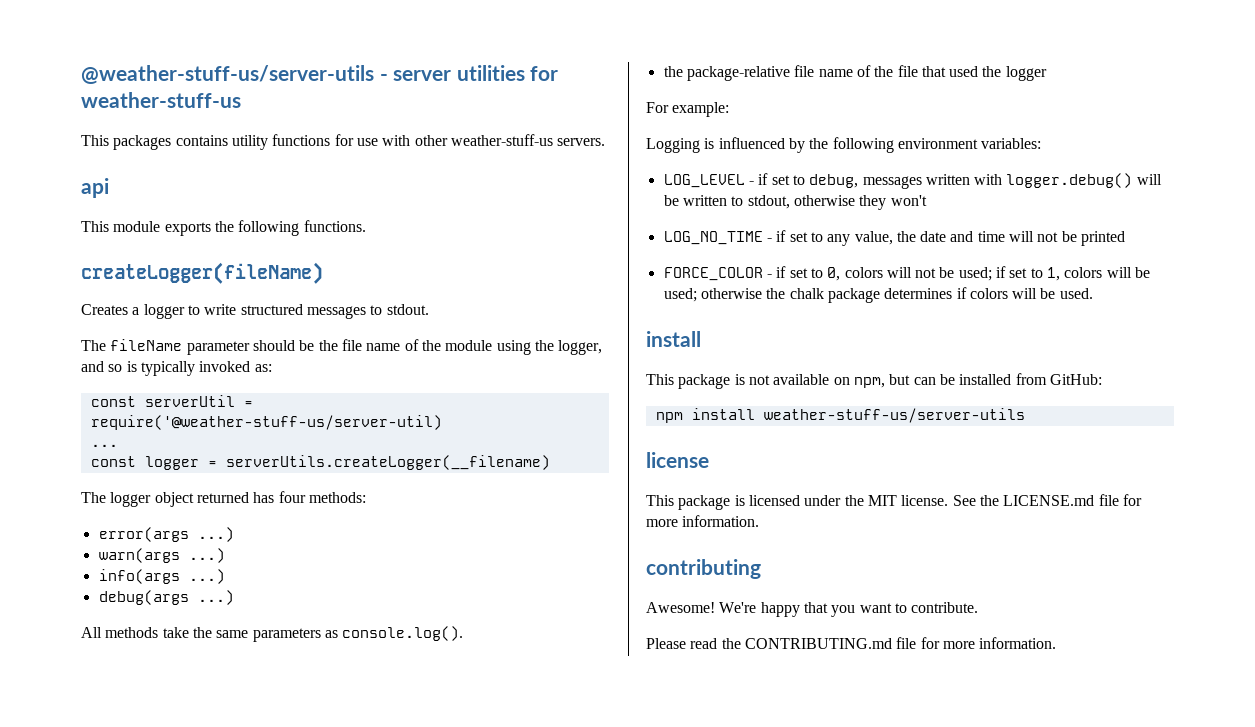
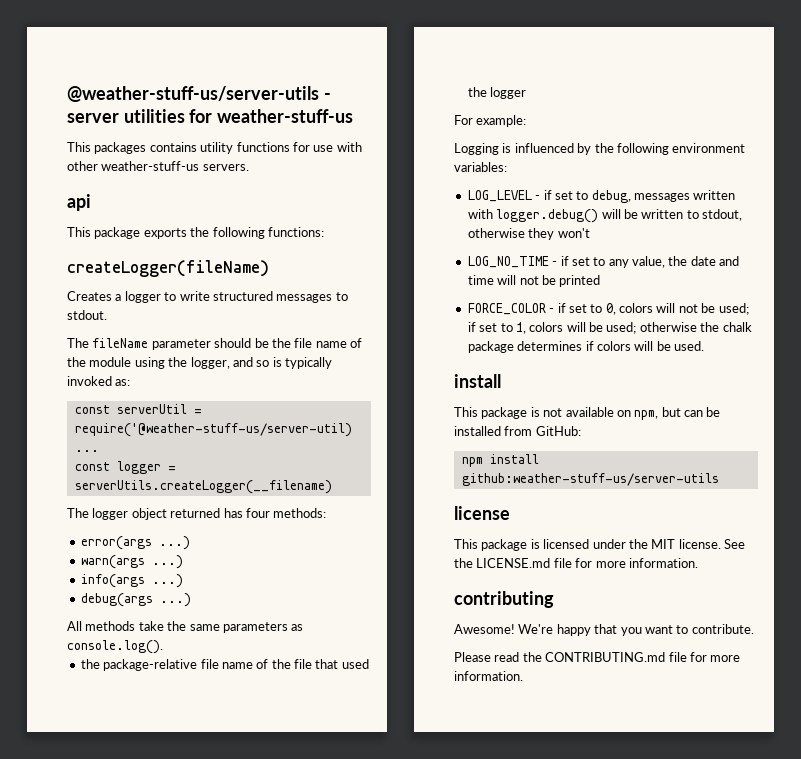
- This module exports the following functions.
+ This package exports the following functions:
- npm install weather-stuff-us/server-utils
+ npm install github:weather-stuff-us/server-utils

